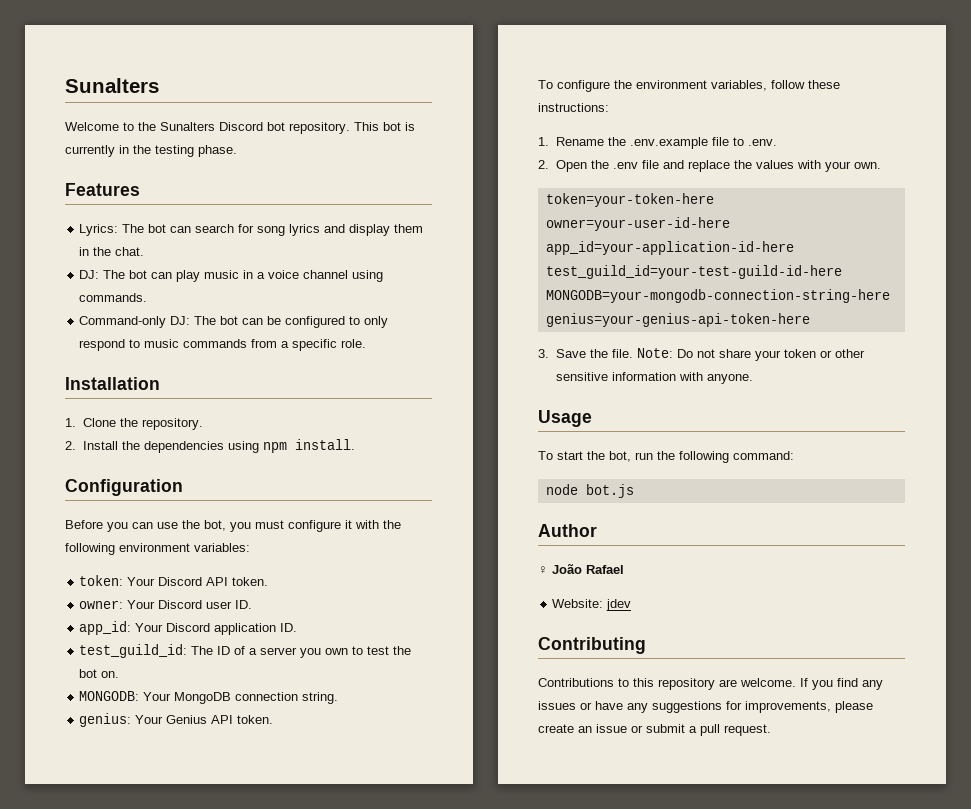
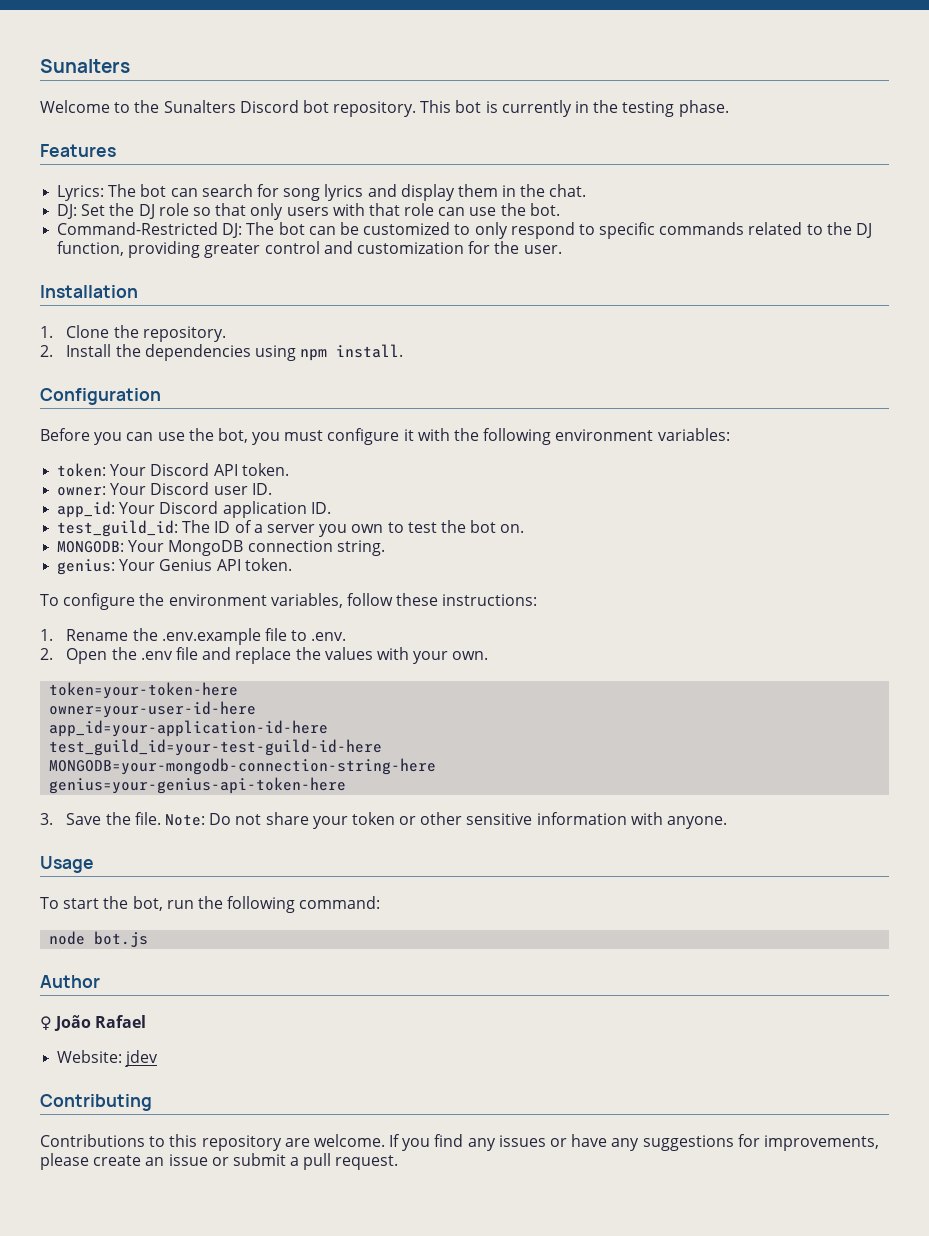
- DJ: The bot can play music in a voice channel using commands.
- Command-only DJ: The bot can be configured to only respond to music commands from a specific role.
+ DJ: Set the DJ role so that only users with that role can use the bot.
+ Command-Restricted DJ: The bot can be customized to only respond to specific commands related to the DJ function, providing greater control and customization for the user.

